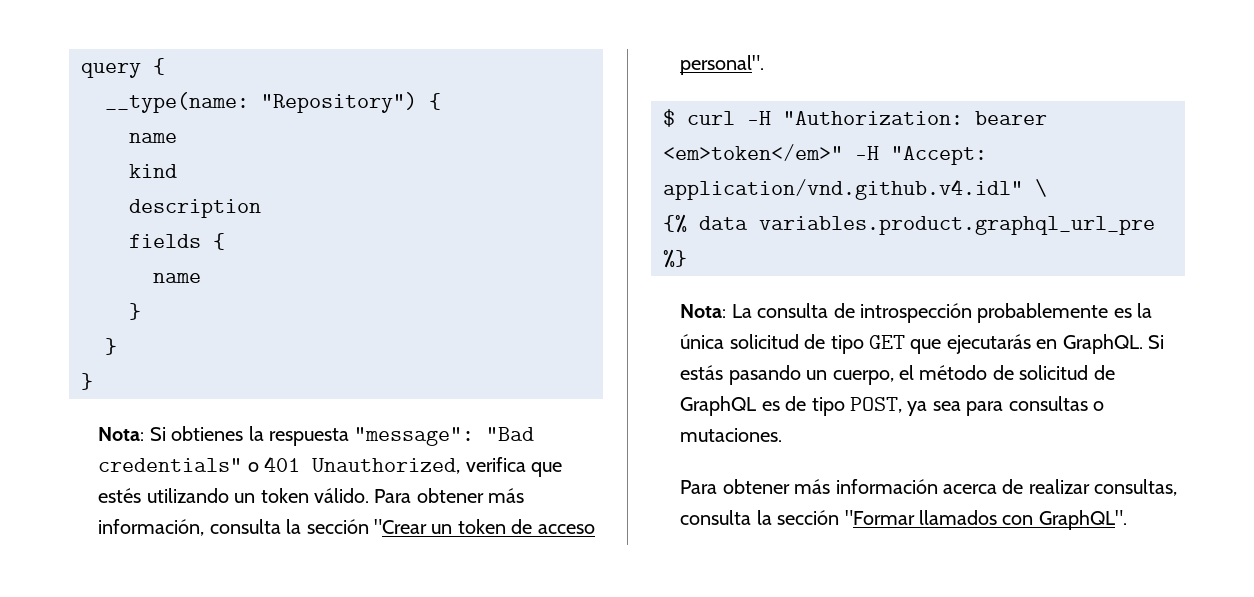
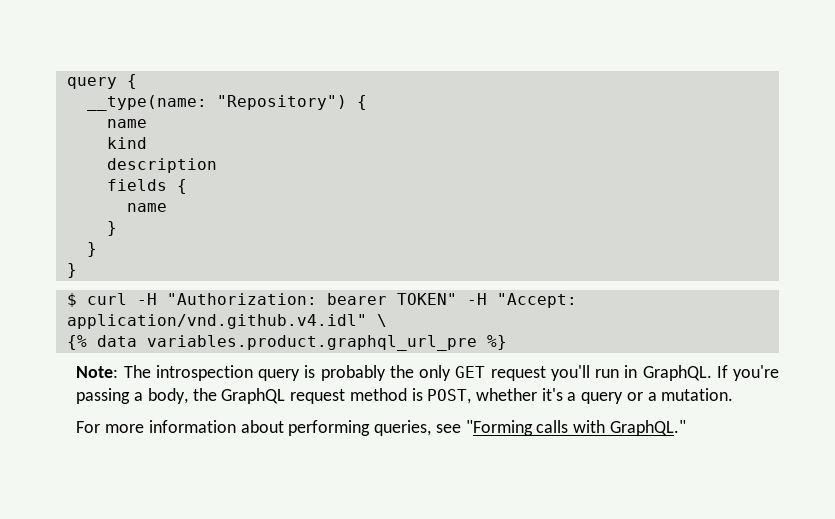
- Nota: Si obtienes la respuesta "message": "Bad credentials" o 401 Unauthorized, verifica que estés utilizando un token válido. Para obtener más información, consulta la sección "Crear un token de acceso personal".
- $ curl -H "Authorization: bearer <em>token</em>" -H "Accept: application/vnd.github.v4.idl" \
+ $ curl -H "Authorization: bearer TOKEN" -H "Accept: application/vnd.github.v4.idl" \
- Nota: La consulta de introspección probablemente es la única solicitud de tipo GET que ejecutarás en GraphQL. Si estás pasando un cuerpo, el método de solicitud de GraphQL es de tipo POST, ya sea para consultas o mutaciones.
- Para obtener más información acerca de realizar consultas, consulta la sección "Formar llamados con GraphQL".
+ Note: The introspection query is probably the only GET request you'll run in GraphQL. If you're passing a body, the GraphQL request method is POST, whether it's a query or a mutation.
+ For more information about performing queries, see "Forming calls with GraphQL."

